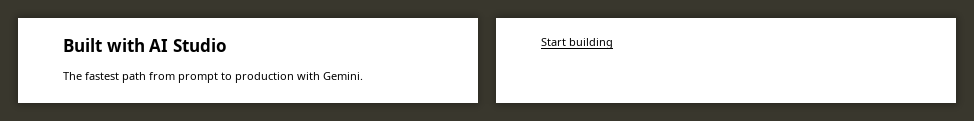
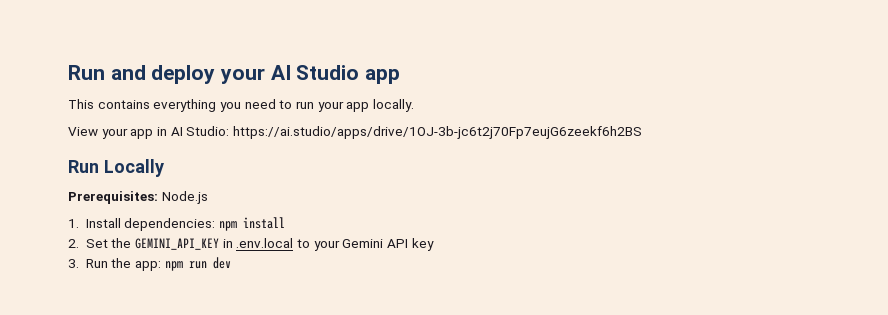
- Built with AI Studio
- The fastest path from prompt to production with Gemini.
- Start building
+ Run and deploy your AI Studio app
+ This contains everything you need to run your app locally.
+ View your app in AI Studio: https://ai.studio/apps/drive/1OJ-3b-jc6t2j70Fp7eujG6zeekf6h2BS
+ Run Locally
+ Prerequisites: Node.js
+ 1. Install dependencies: npm install
+ 2. Set the GEMINI_API_KEY in .env.local to your Gemini API key
+ 3. Run the app: npm run dev

